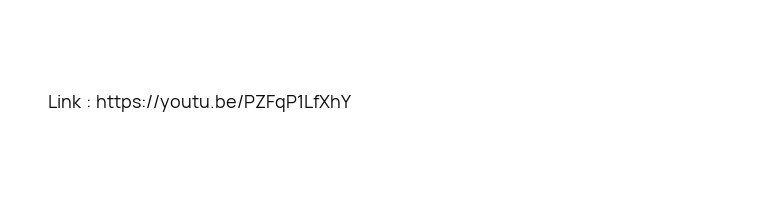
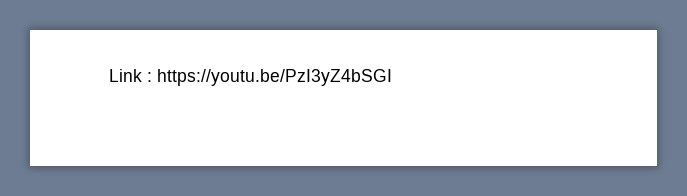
- Link : https://youtu.be/PZFqP1LfXhY
+ Link : https://youtu.be/PzI3yZ4bSGI

